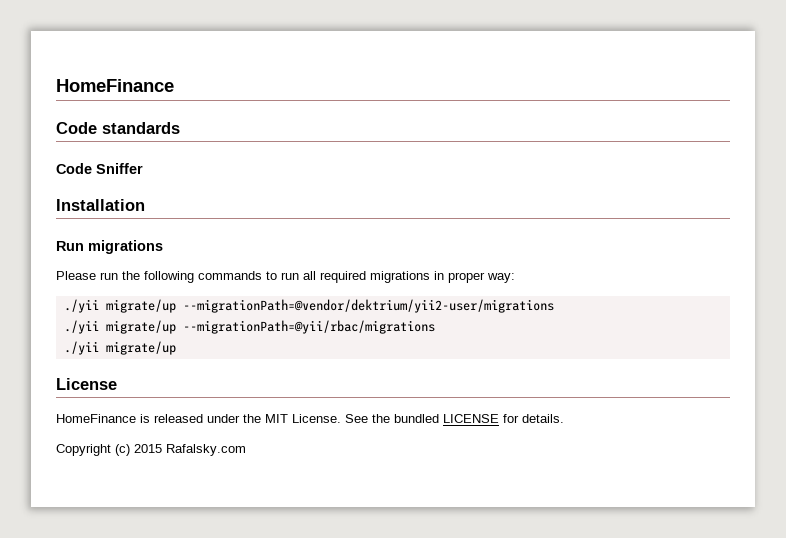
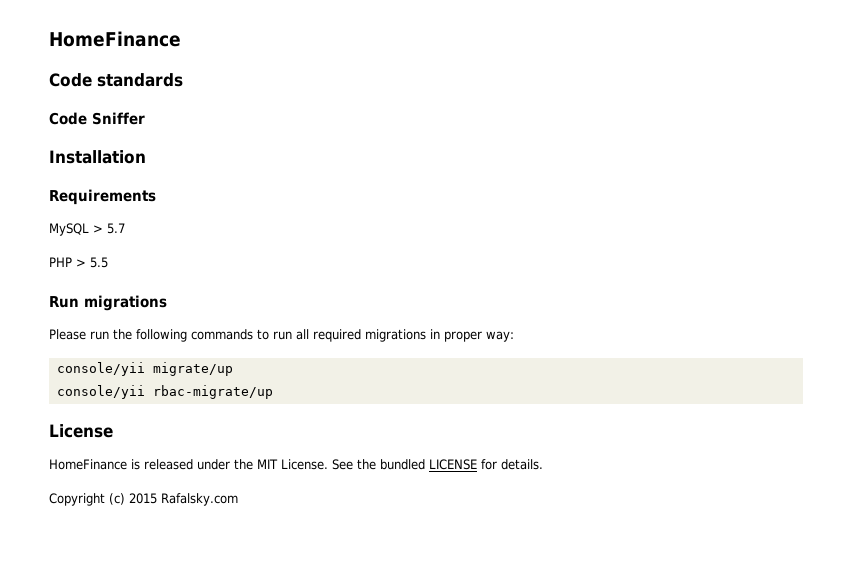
+ Requirements
+ MySQL > 5.7
+ PHP > 5.5
- ./yii migrate/up --migrationPath=@vendor/dektrium/yii2-user/migrations
- ./yii migrate/up --migrationPath=@yii/rbac/migrations
- ./yii migrate/up
+ console/yii migrate/up
+ console/yii rbac-migrate/up

